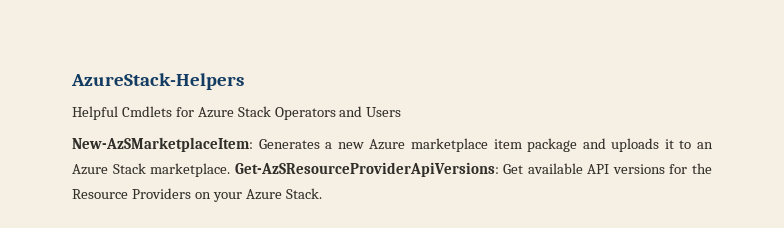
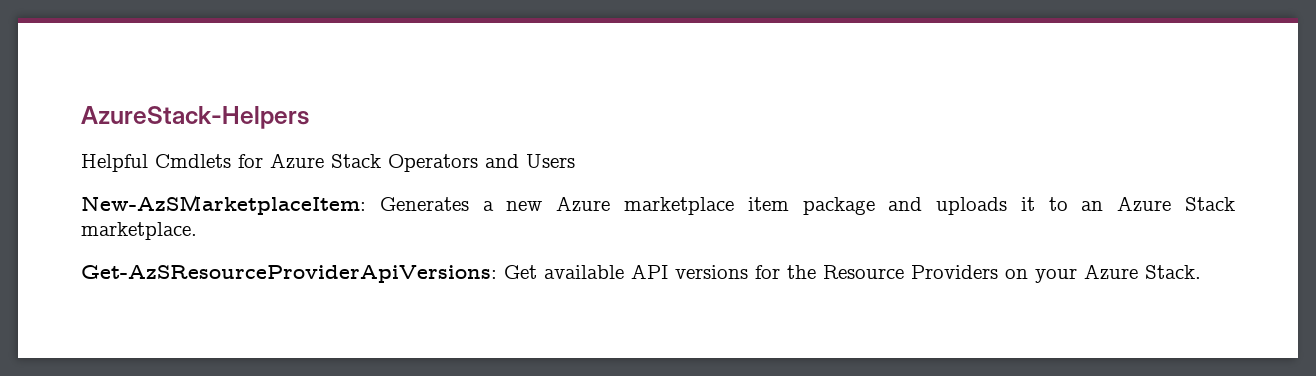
- New-AzSMarketplaceItem: Generates a new Azure marketplace item package and uploads it to an Azure Stack marketplace. Get-AzSResourceProviderApiVersions: Get available API versions for the Resource Providers on your Azure Stack.
+ New-AzSMarketplaceItem: Generates a new Azure marketplace item package and uploads it to an Azure Stack marketplace.
+ Get-AzSResourceProviderApiVersions: Get available API versions for the Resource Providers on your Azure Stack.

